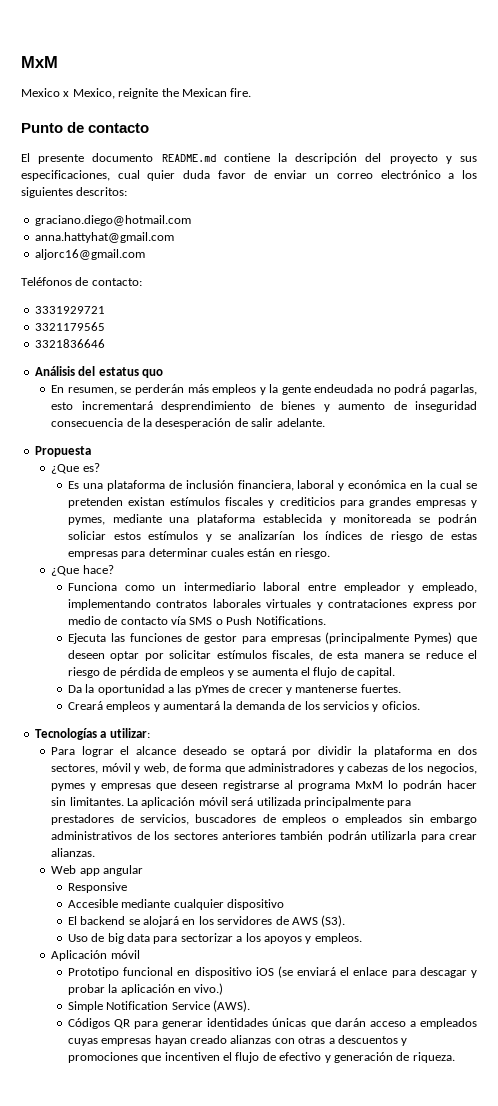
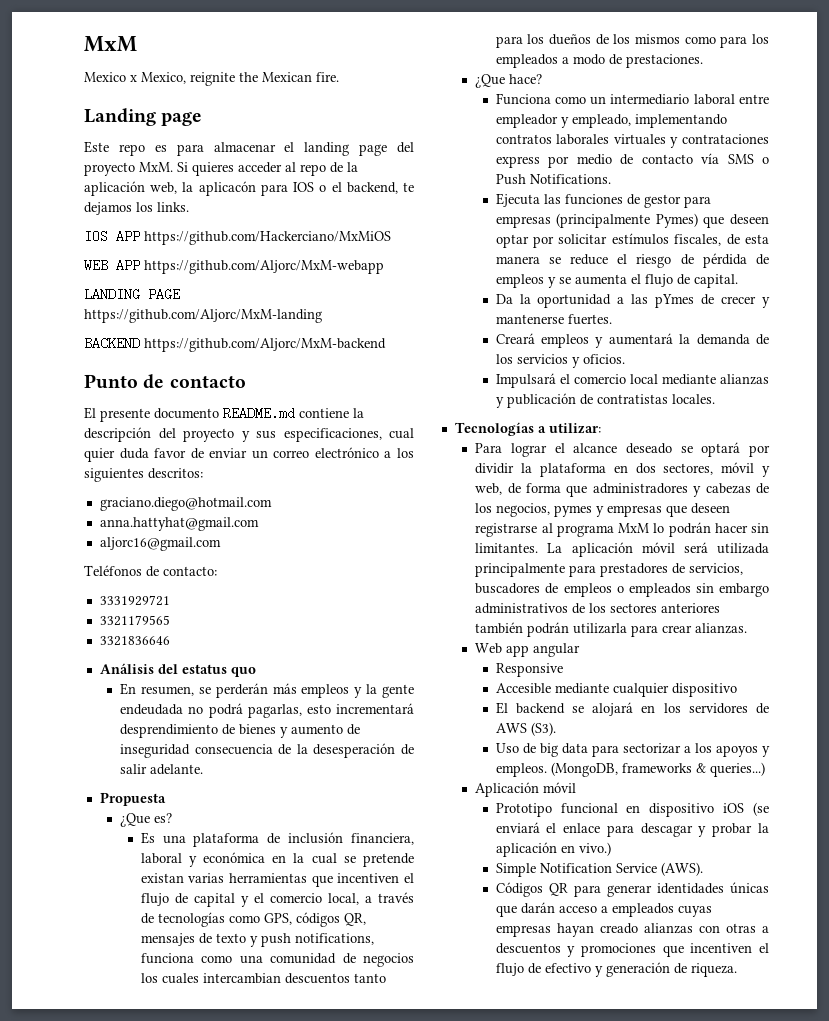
+ Landing page
+ Este repo es para almacenar el landing page del proyecto MxM. Si quieres acceder al repo de la aplicación web, la aplicacón para IOS o el backend, te dejamos los links.
+ IOS APP https://github.com/Hackerciano/MxMiOS
+ WEB APP https://github.com/Aljorc/MxM-webapp
+ LANDING PAGE https://github.com/Aljorc/MxM-landing
+ BACKEND https://github.com/Aljorc/MxM-backend
- Es una plataforma de inclusión financiera, laboral y económica en la cual se pretenden existan estímulos fiscales y crediticios para grandes empresas y pymes, mediante una plataforma establecida y monitoreada se podrán soliciar estos estímulos y se analizarían los índices de riesgo de estas empresas para determinar cuales están en riesgo.
+ Es una plataforma de inclusión financiera, laboral y económica en la cual se pretende existan varias herramientas que incentiven el flujo de capital y el comercio local, a través de tecnologías como GPS, códigos QR, mensajes de texto y push notifications, funciona como una comunidad de negocios los cuales intercambian descuentos tanto para los dueños de los mismos como para los empleados a modo de prestaciones.
+ Impulsará el comercio local mediante alianzas y publicación de contratistas locales.
+ (MongoDB, frameworks & queries...)

